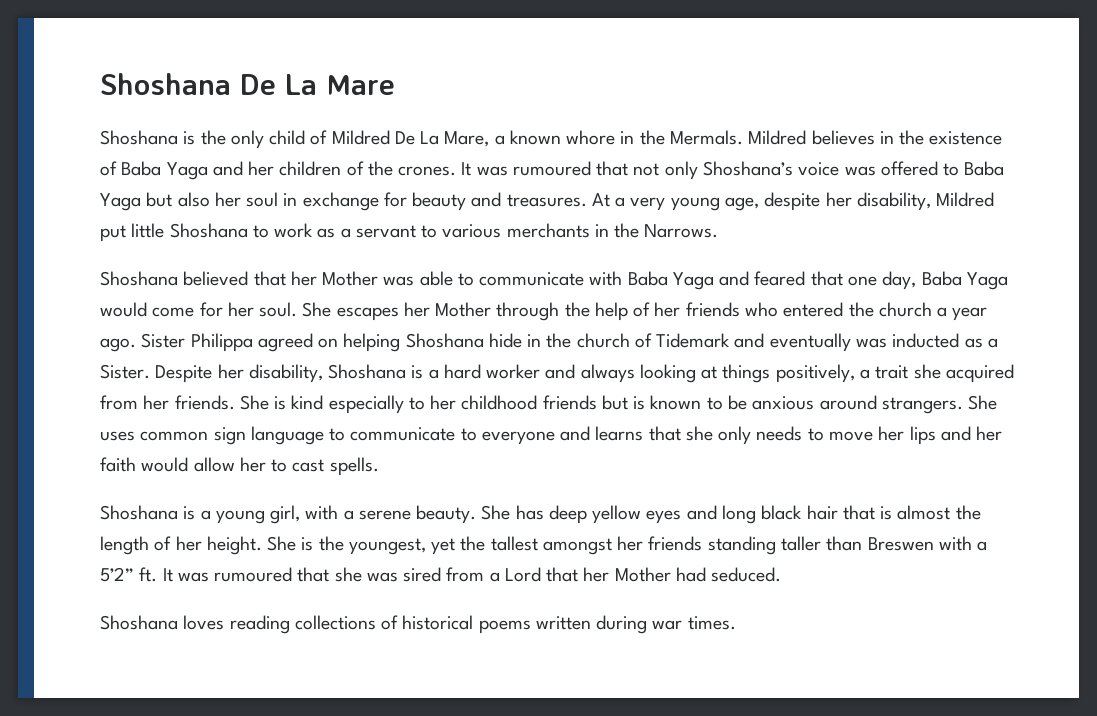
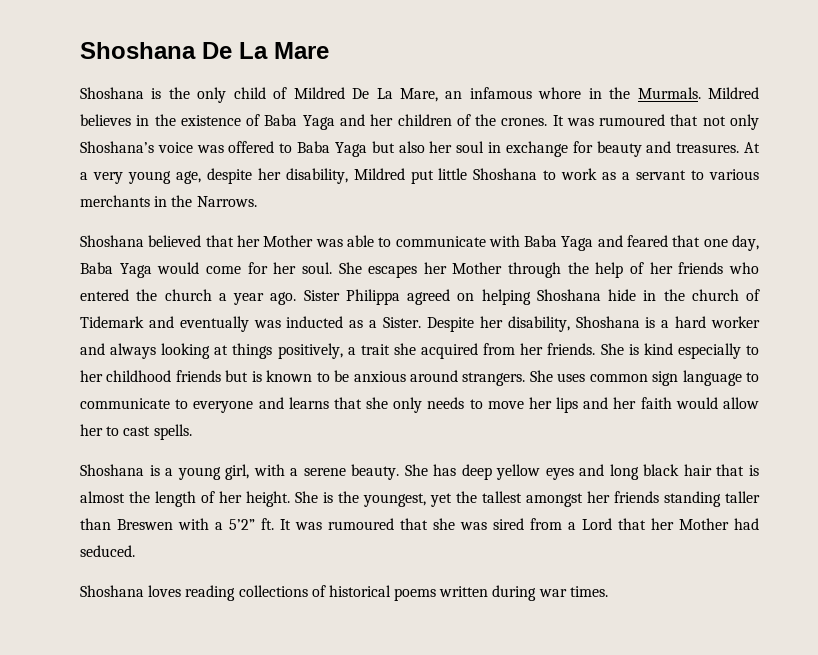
- Shoshana is the only child of Mildred De La Mare, a known whore in the Mermals.
+ Shoshana is the only child of Mildred De La Mare, an infamous whore in the Murmals.

